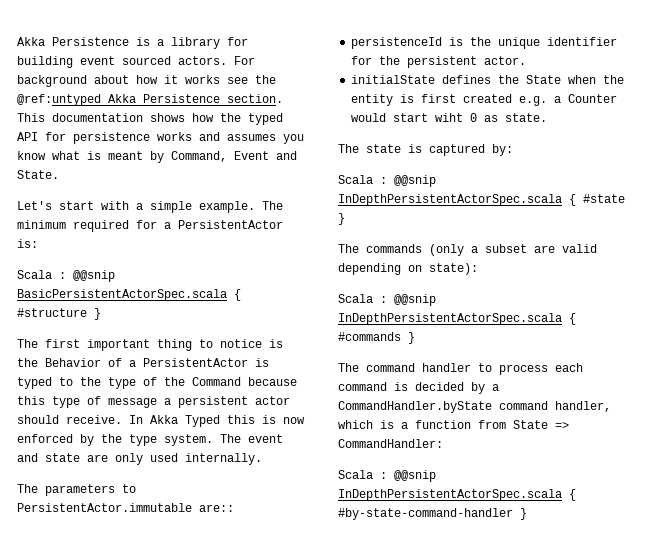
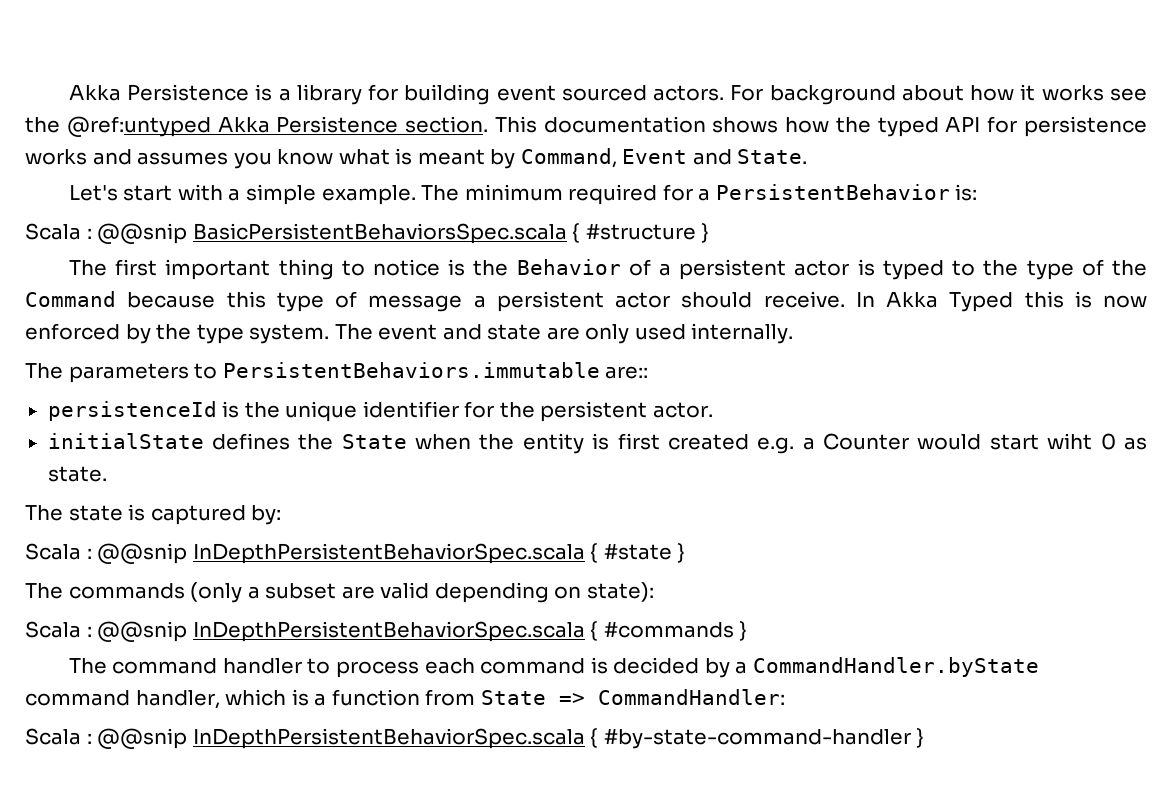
- The minimum required for a PersistentActor is:
+ The minimum required for a PersistentBehavior is:
- Scala : @@snip BasicPersistentActorSpec.scala { #structure }
+ Scala : @@snip BasicPersistentBehaviorsSpec.scala { #structure }
- The first important thing to notice is the Behavior of a PersistentActor is typed to the type of the Command because this type of message a persistent actor should receive.
+ The first important thing to notice is the Behavior of a persistent actor is typed to the type of the Command because this type of message a persistent actor should receive.
- The parameters to PersistentActor.immutable are::
+ The parameters to PersistentBehaviors.immutable are::
- Scala : @@snip InDepthPersistentActorSpec.scala { #state }
+ Scala : @@snip InDepthPersistentBehaviorSpec.scala { #state }
- Scala : @@snip InDepthPersistentActorSpec.scala { #commands }
+ Scala : @@snip InDepthPersistentBehaviorSpec.scala { #commands }
- Scala : @@snip InDepthPersistentActorSpec.scala { #by-state-command-handler }
+ Scala : @@snip InDepthPersistentBehaviorSpec.scala { #by-state-command-handler }

